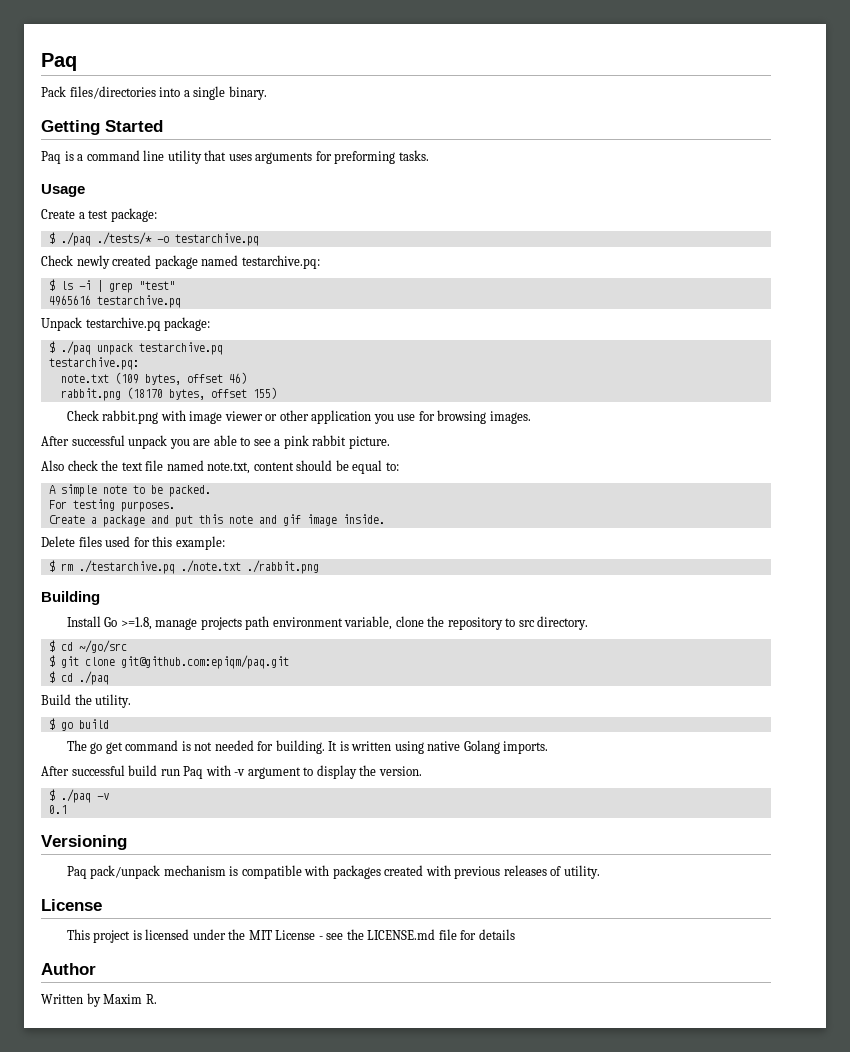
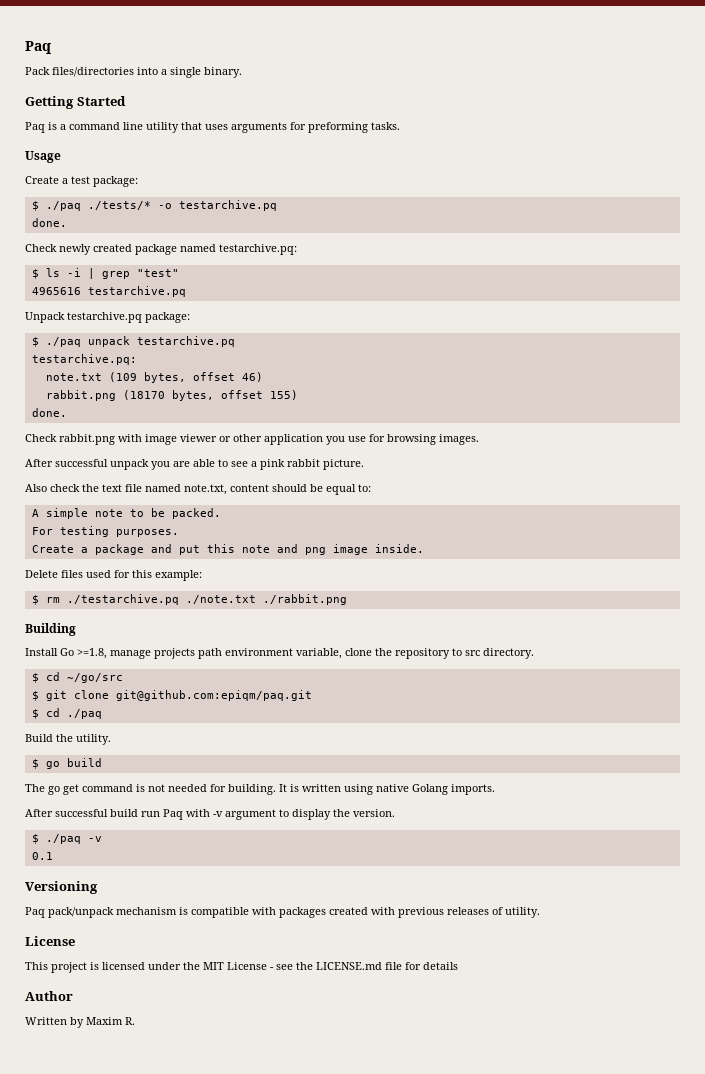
  $ ./paq ./tests/* -o testarchive.pq
+ done.
  rabbit.png (18170 bytes, offset 155)
+ done.
- Create a package and put this note and gif image inside.
+ Create a package and put this note and png image inside.

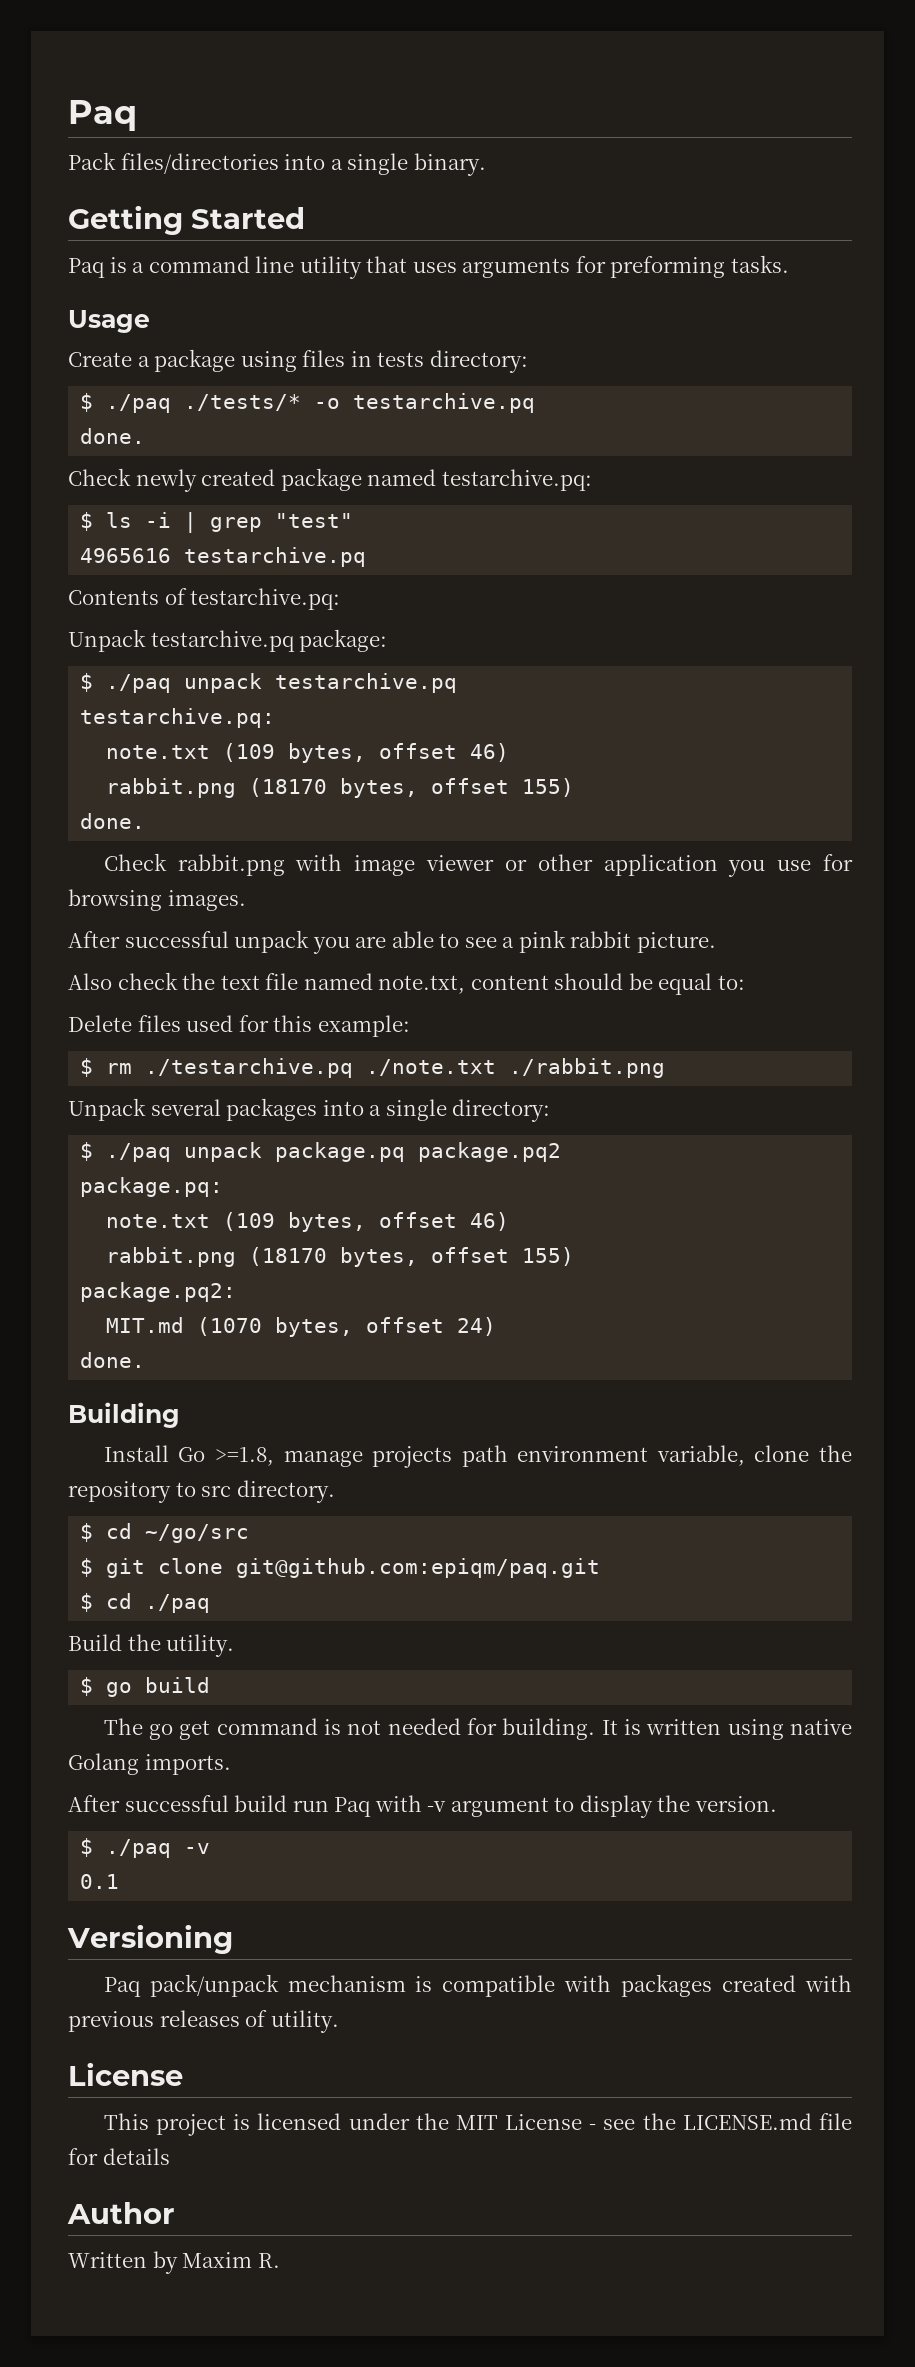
- Create a test package:
+ Create a package using files in tests directory:
+ Contents of testarchive.pq:
- A simple note to be packed.
- For testing purposes.
- Create a package and put this note and png image inside.
+ Unpack several packages into a single directory:
+ $ ./paq unpack package.pq package.pq2
+ package.pq:
+ note.txt (109 bytes, offset 46)
+ rabbit.png (18170 bytes, offset 155)
+ package.pq2:
+ MIT.md (1070 bytes, offset 24)
+ done.

